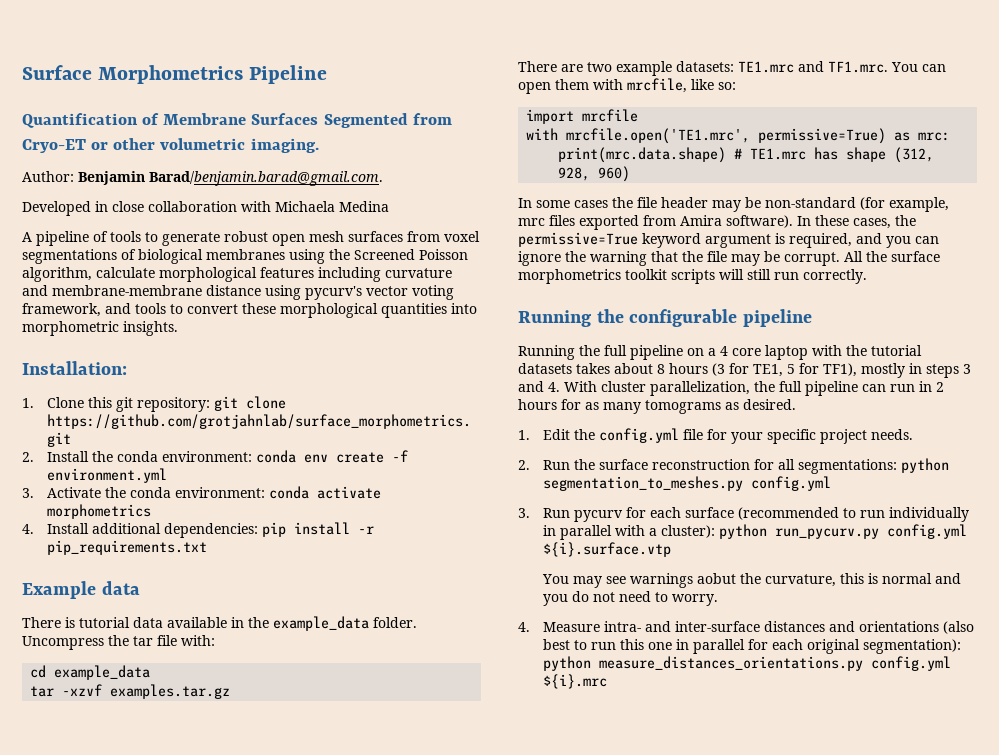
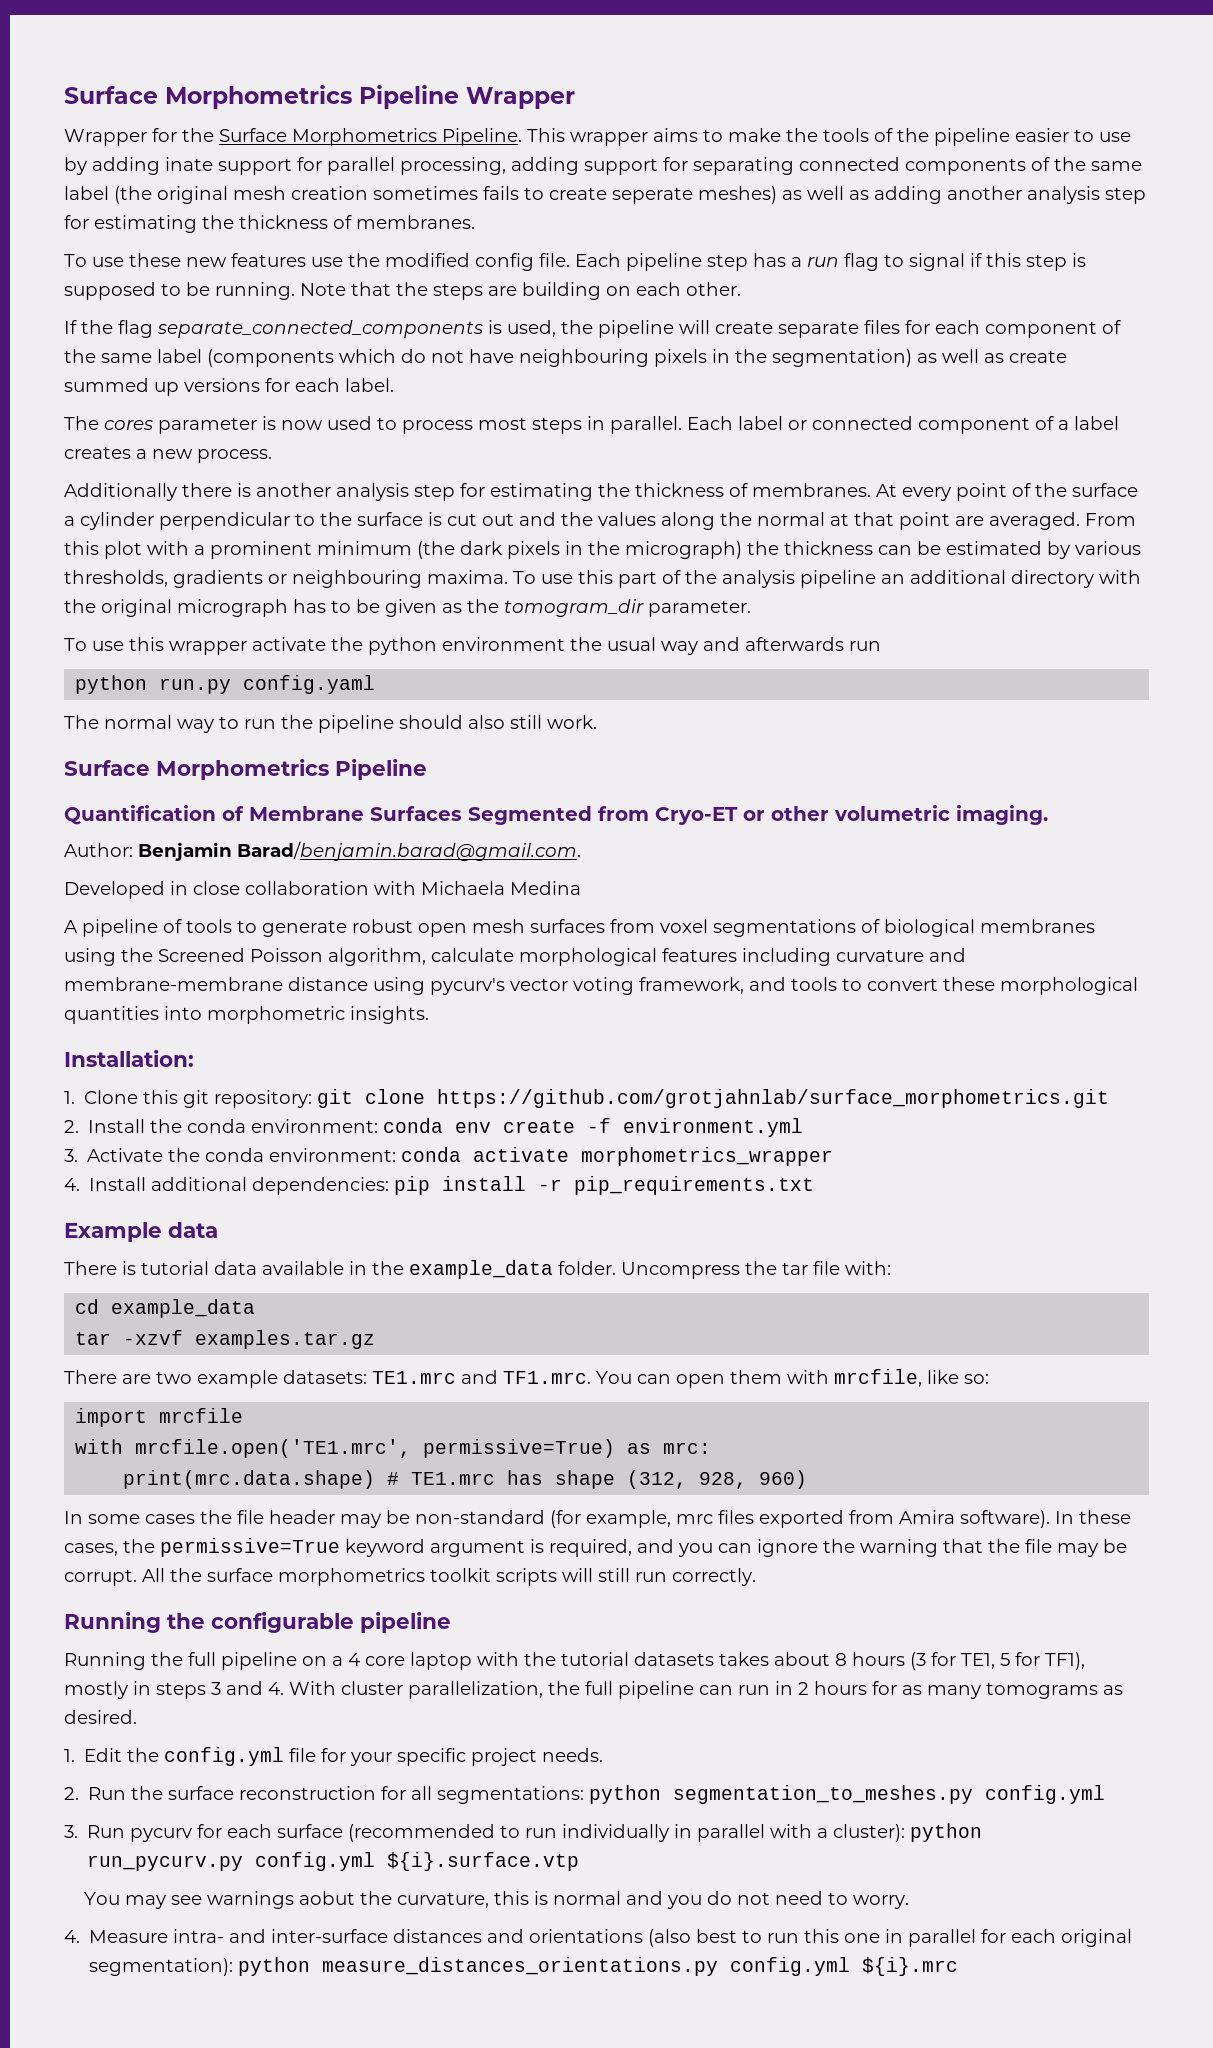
+ Surface Morphometrics Pipeline Wrapper
+ Wrapper for the Surface Morphometrics Pipeline. This wrapper aims to make the tools of the pipeline easier to use by adding inate support for parallel processing, adding support for separating connected components of the same label (the original mesh creation sometimes fails to create seperate meshes) as well as adding another analysis step for estimating the thickness of membranes.
+ To use these new features use the modified config file. Each pipeline step has a run flag to signal if this step is supposed to be running. Note that the steps are building on each other.
+ If the flag separate_connected_components is used, the pipeline will create separate files for each component of the same label (components which do not have neighbouring pixels in the segmentation) as well as create summed up versions for each label.
+ The cores parameter is now used to process most steps in parallel. Each label or connected component of a label creates a new process.
+ Additionally there is another analysis step for estimating the thickness of membranes. At every point of the surface a cylinder perpendicular to the surface is cut out and the values along the normal at that point are averaged. From this plot with a prominent minimum (the dark pixels in the micrograph) the thickness can be estimated by various thresholds, gradients or neighbouring maxima. To use this part of the analysis pipeline an additional directory with the original micrograph has to be given as the tomogram_dir parameter.
+ To use this wrapper activate the python environment the usual way and afterwards run
+ python run.py config.yaml
+ The normal way to run the pipeline should also still work.
- 3. Activate the conda environment: conda activate morphometrics
+ 3. Activate the conda environment: conda activate morphometrics_wrapper

